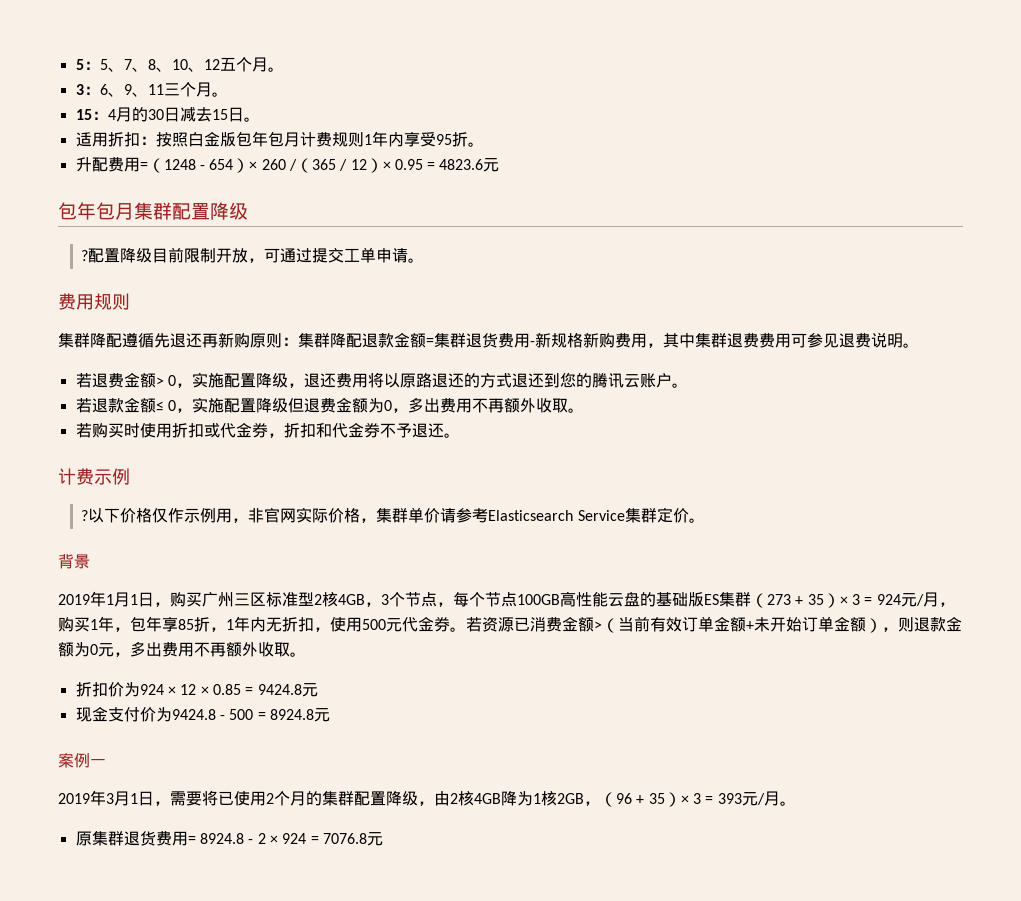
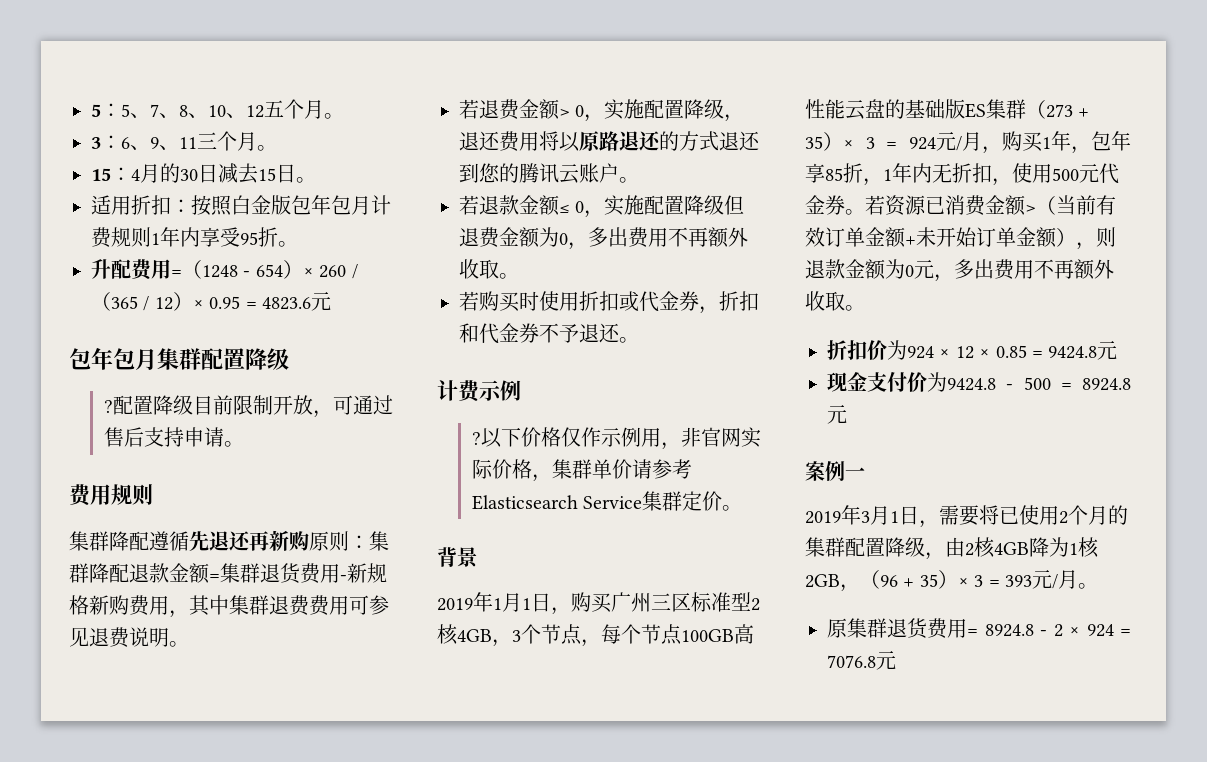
- 配置降级目前限制开放，可通过提交工单申请。
+ 配置降级目前限制开放，可通过售后支持申请。

